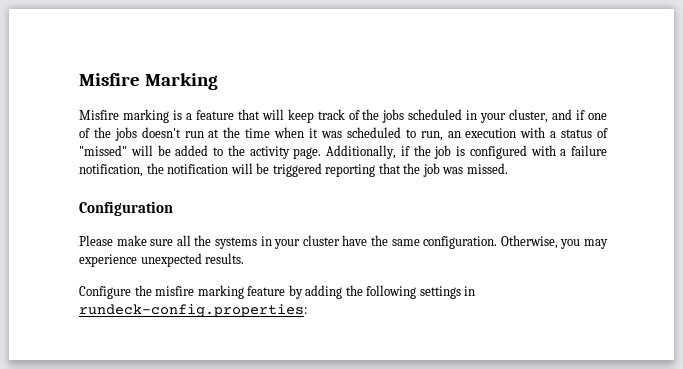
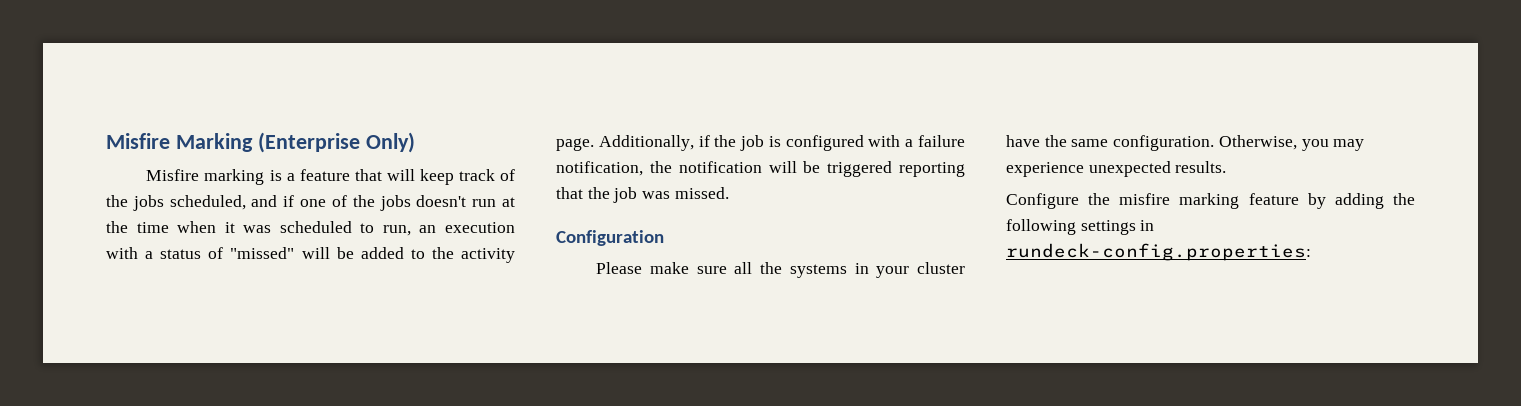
- Misfire Marking
+ Misfire Marking (Enterprise Only)
- Misfire marking is a feature that will keep track of the jobs scheduled in your cluster, and if one of the jobs doesn't run at the time when it was scheduled to run, an execution with a status of "missed" will be added to the activity page.
+ Misfire marking is a feature that will keep track of the jobs scheduled, and if one of the jobs doesn't run at the time when it was scheduled to run, an execution with a status of "missed" will be added to the activity page.

